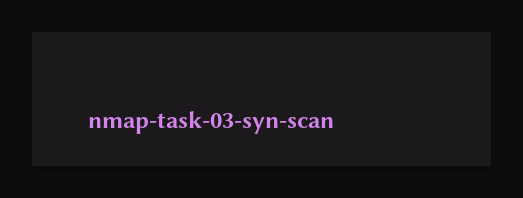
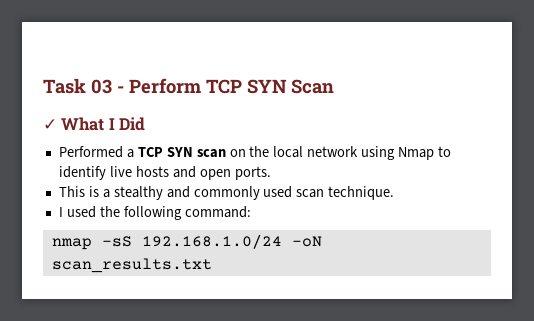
- nmap-task-03-syn-scan
+ Task 03 - Perform TCP SYN Scan
+ ✓ What I Did
+ Performed a TCP SYN scan on the local network using Nmap to identify live hosts and open ports.
+ This is a stealthy and commonly used scan technique.
+ I used the following command:
+ nmap -sS 192.168.1.0/24 -oN scan_results.txt

